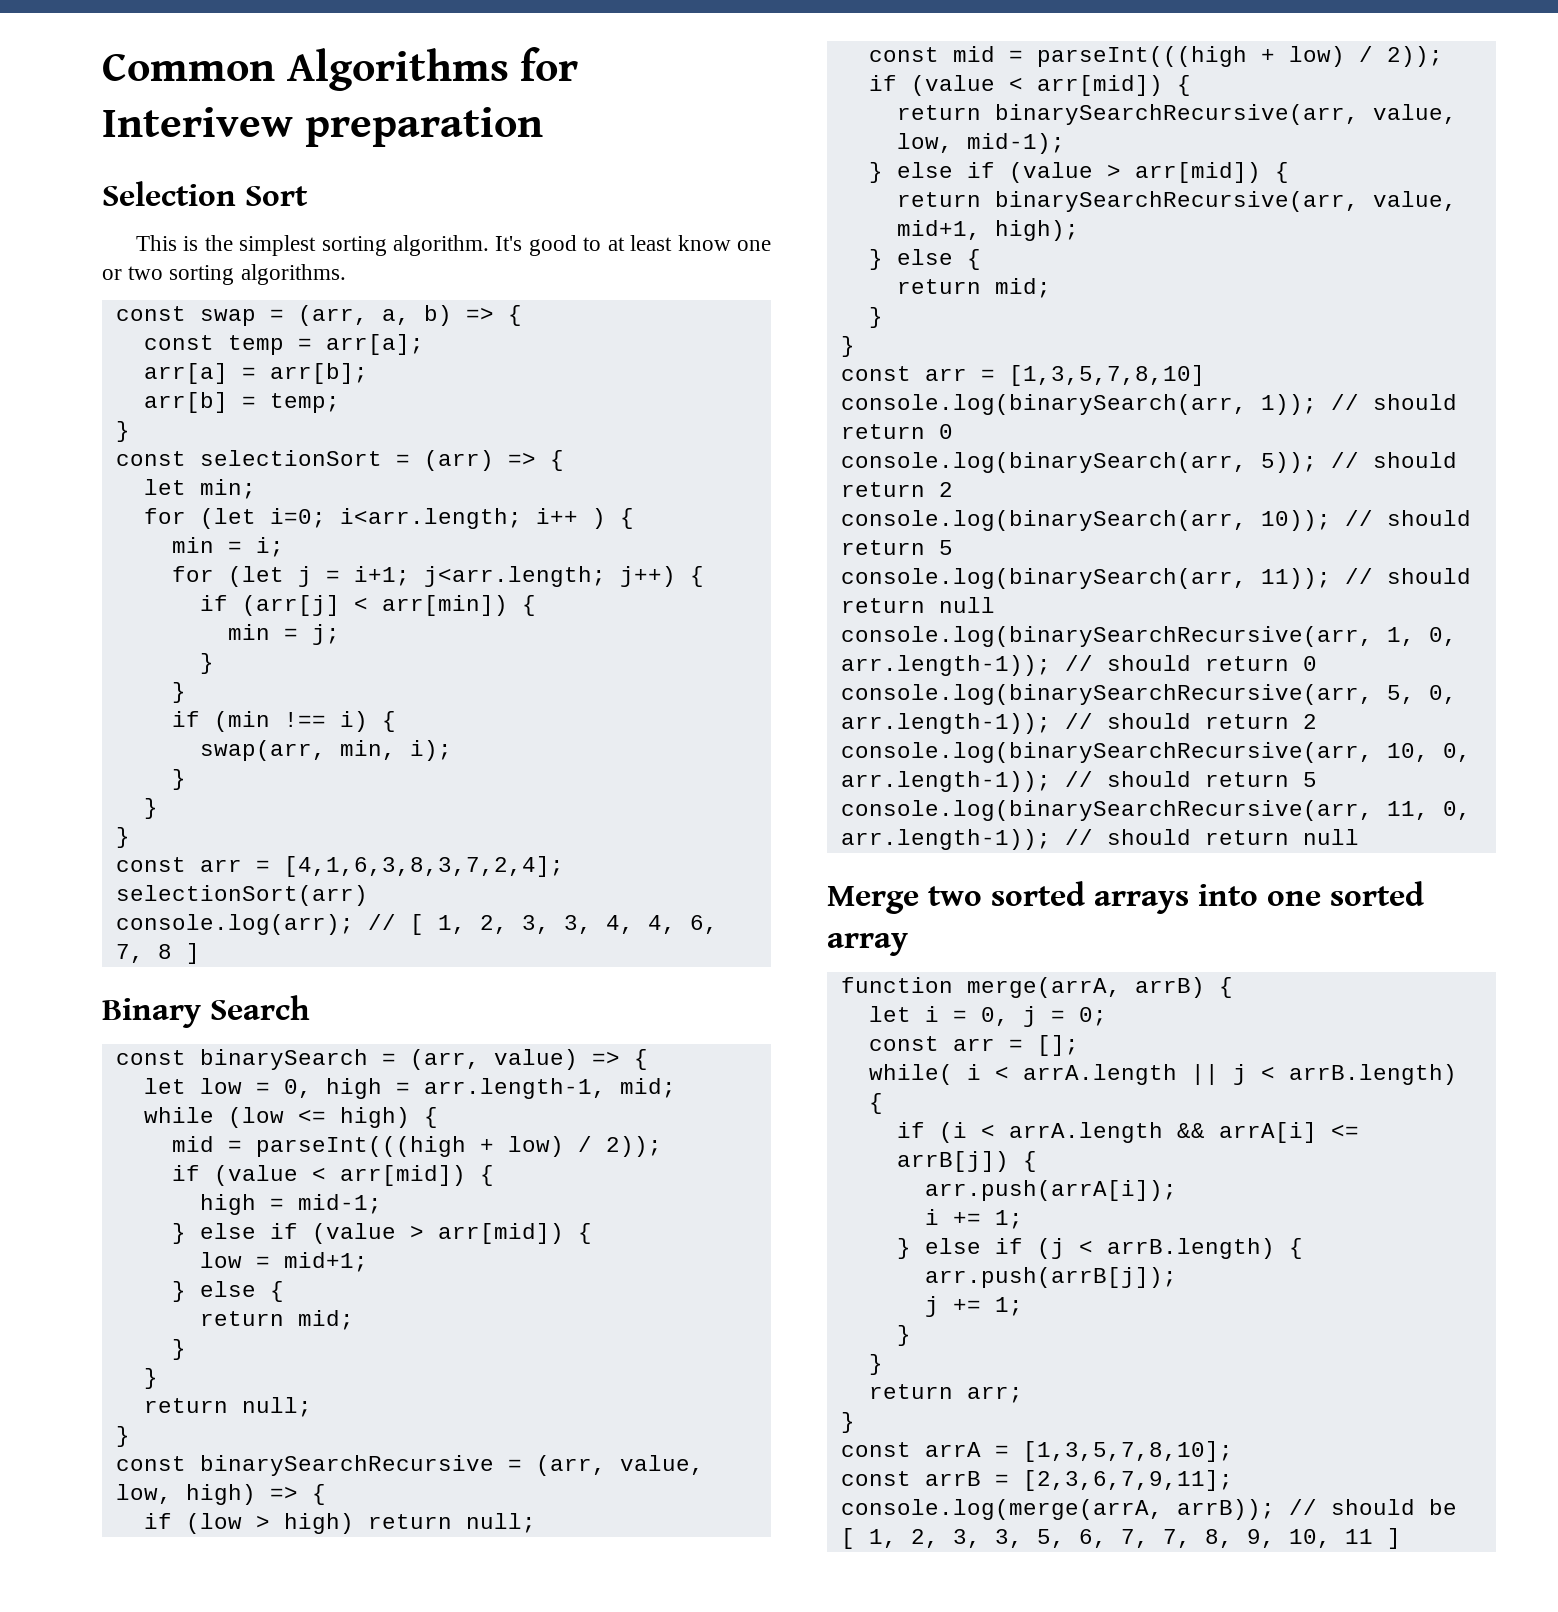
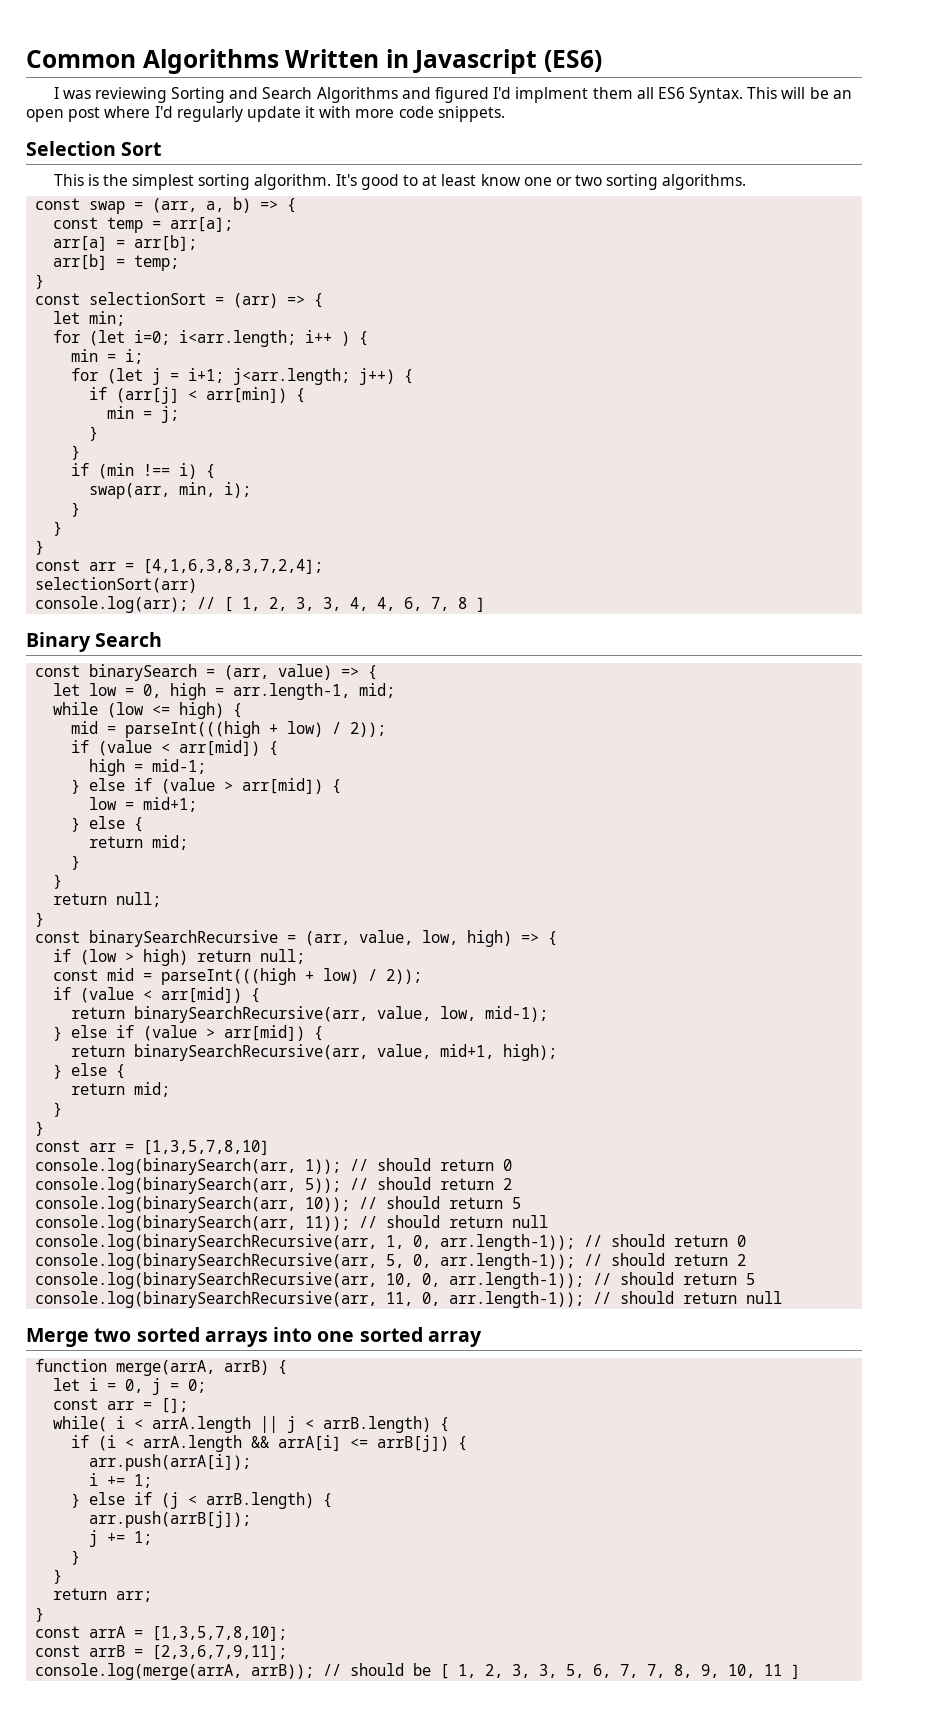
- Common Algorithms for Interivew preparation
+ Common Algorithms Written in Javascript (ES6)
+ I was reviewing Sorting and Search Algorithms and figured I'd implment them all ES6 Syntax. This will be an open post where I'd regularly update it with more code snippets.

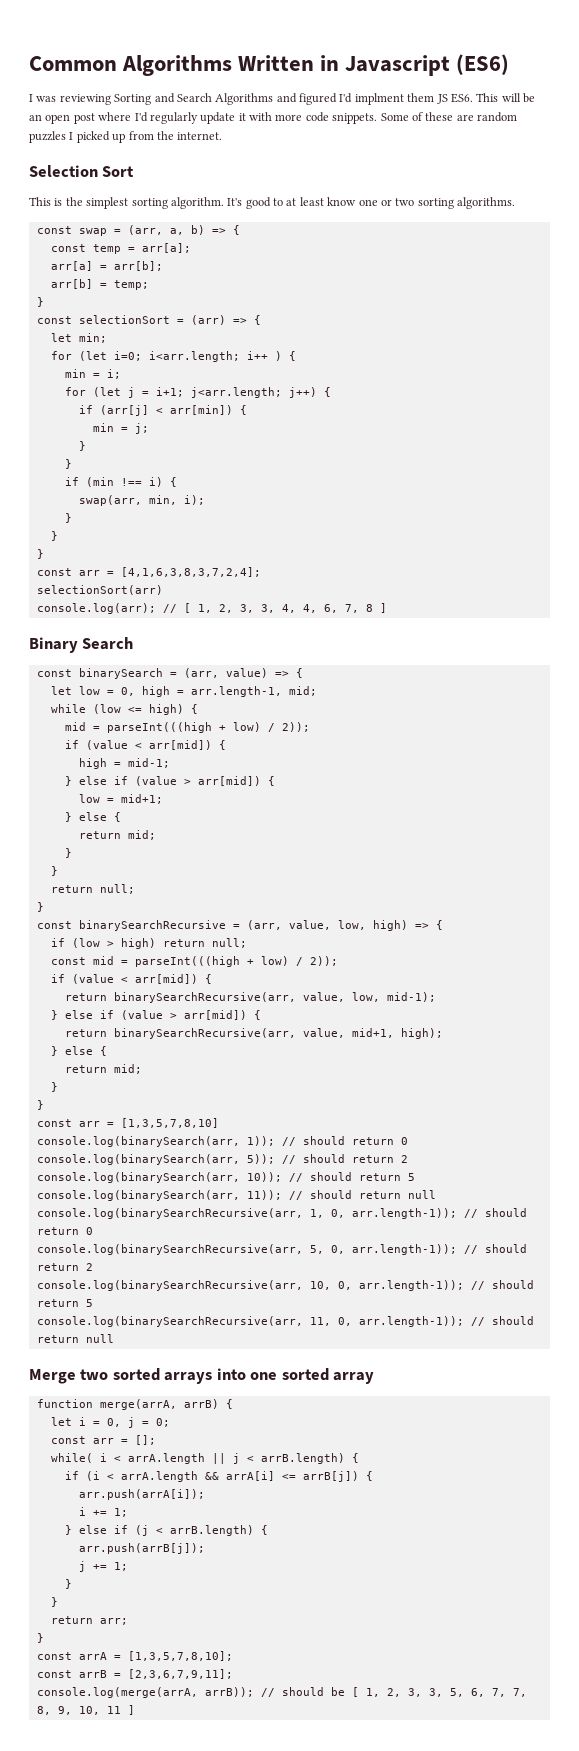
- I was reviewing Sorting and Search Algorithms and figured I'd implment them all ES6 Syntax. This will be an open post where I'd regularly update it with more code snippets.
+ I was reviewing Sorting and Search Algorithms and figured I'd implment them JS ES6. This will be an open post where I'd regularly update it with more code snippets. Some of these are random puzzles I picked up from the internet.

